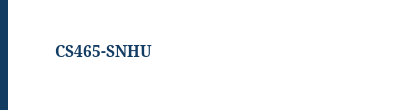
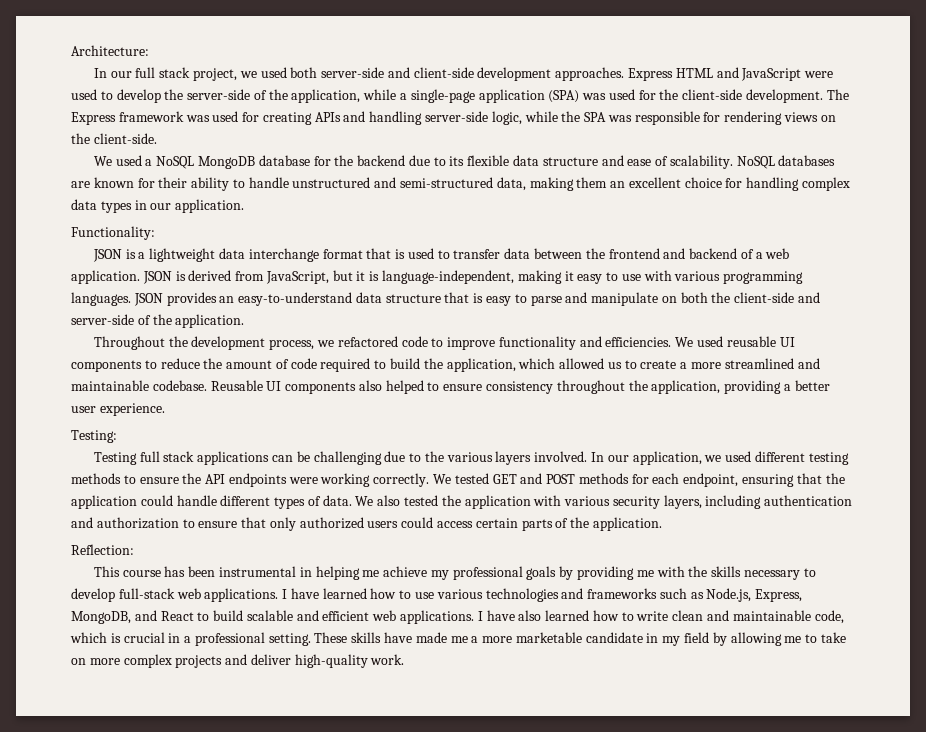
- CS465-SNHU
+ Architecture:
+ In our full stack project, we used both server-side and client-side development approaches. Express HTML and JavaScript were used to develop the server-side of the application, while a single-page application (SPA) was used for the client-side development. The Express framework was used for creating APIs and handling server-side logic, while the SPA was responsible for rendering views on the client-side.
+ We used a NoSQL MongoDB database for the backend due to its flexible data structure and ease of scalability. NoSQL databases are known for their ability to handle unstructured and semi-structured data, making them an excellent choice for handling complex data types in our application.
+ Functionality:
+ JSON is a lightweight data interchange format that is used to transfer data between the frontend and backend of a web application. JSON is derived from JavaScript, but it is language-independent, making it easy to use with various programming languages. JSON provides an easy-to-understand data structure that is easy to parse and manipulate on both the client-side and server-side of the application.
+ Throughout the development process, we refactored code to improve functionality and efficiencies. We used reusable UI components to reduce the amount of code required to build the application, which allowed us to create a more streamlined and maintainable codebase. Reusable UI components also helped to ensure consistency throughout the application, providing a better user experience.
+ Testing:
+ Testing full stack applications can be challenging due to the various layers involved. In our application, we used different testing methods to ensure the API endpoints were working correctly. We tested GET and POST methods for each endpoint, ensuring that the application could handle different types of data. We also tested the application with various security layers, including authentication and authorization to ensure that only authorized users could access certain parts of the application.
+ Reflection:
+ This course has been instrumental in helping me achieve my professional goals by providing me with the skills necessary to develop full-stack web applications. I have learned how to use various technologies and frameworks such as Node.js, Express, MongoDB, and React to build scalable and efficient web applications. I have also learned how to write clean and maintainable code, which is crucial in a professional setting. These skills have made me a more marketable candidate in my field by allowing me to take on more complex projects and deliver high-quality work.

